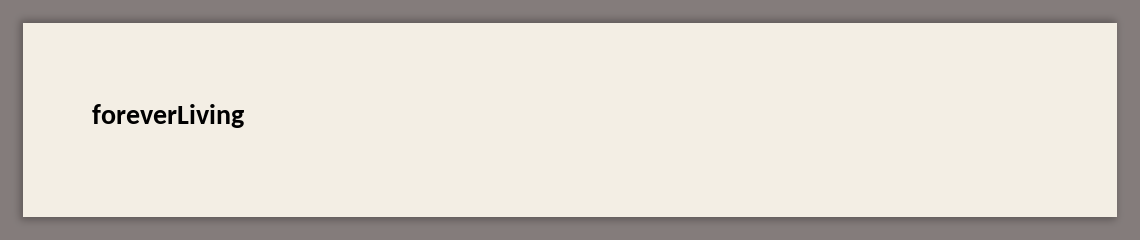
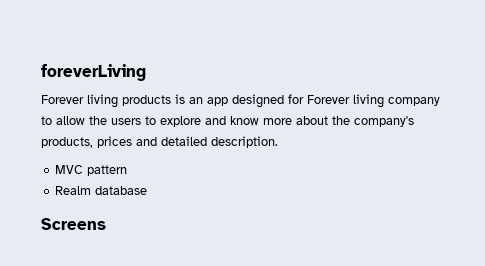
+ Forever living products is an app designed for Forever living company to allow the users to explore and know more about the company's products, prices and detailed description.
+ MVC pattern
+ Realm database
+ Screens

